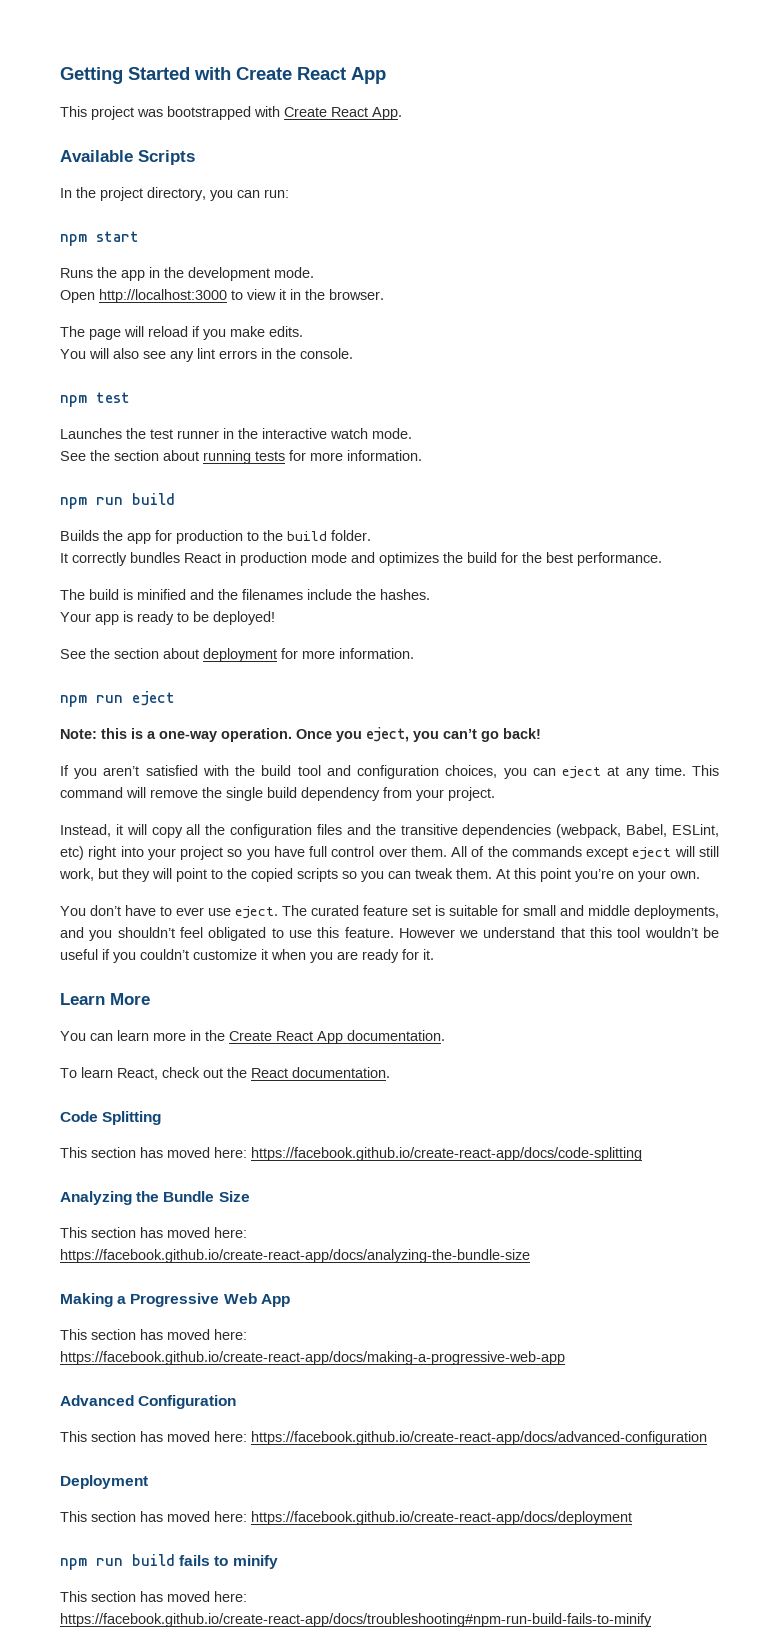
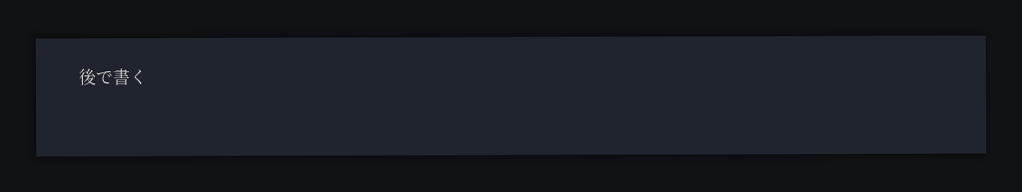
- Getting Started with Create React App
- This project was bootstrapped with Create React App.
- Available Scripts
- In the project directory, you can run:
- npm start
- Runs the app in the development mode.
- Open http://localhost:3000 to view it in the browser.
- The page will reload if you make edits.
- You will also see any lint errors in the console.
- npm test
- Launches the test runner in the interactive watch mode.
- See the section about running tests for more information.
- npm run build
- Builds the app for production to the build folder.
- It correctly bundles React in production mode and optimizes the build for the best performance.
- The build is minified and the filenames include the hashes.
- Your app is ready to be deployed!
- See the section about deployment for more information.
- npm run eject
- Note: this is a one-way operation. Once you eject, you can’t go back!
- If you aren’t satisfied with the build tool and configuration choices, you can eject at any time. This command will remove the single build dependency from your project.
- Instead, it will copy all the configuration files and the transitive dependencies (webpack, Babel, ESLint, etc) right into your project so you have full control over them. All of the commands except eject will still work, but they will point to the copied scripts so you can tweak them. At this point you’re on your own.
- You don’t have to ever use eject. The curated feature set is suitable for small and middle deployments, and you shouldn’t feel obligated to use this feature. However we understand that this tool wouldn’t be useful if you couldn’t customize it when you are ready for it.
- Learn More
- You can learn more in the Create React App documentation.
- To learn React, check out the React documentation.
- Code Splitting
- This section has moved here: https://facebook.github.io/create-react-app/docs/code-splitting
- Analyzing the Bundle Size
- This section has moved here: https://facebook.github.io/create-react-app/docs/analyzing-the-bundle-size
- Making a Progressive Web App
- This section has moved here: https://facebook.github.io/create-react-app/docs/making-a-progressive-web-app
- Advanced Configuration
- This section has moved here: https://facebook.github.io/create-react-app/docs/advanced-configuration
- Deployment
- This section has moved here: https://facebook.github.io/create-react-app/docs/deployment
- npm run build fails to minify
- This section has moved here: https://facebook.github.io/create-react-app/docs/troubleshooting#npm-run-build-fails-to-minify
+ 後で書く

